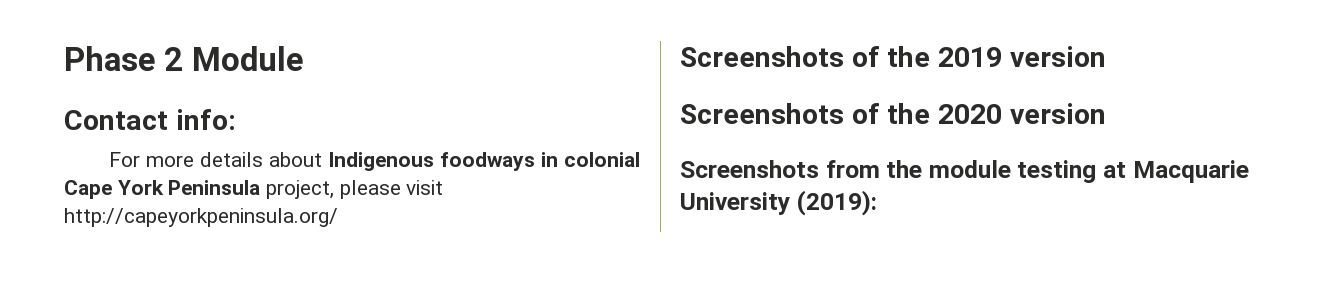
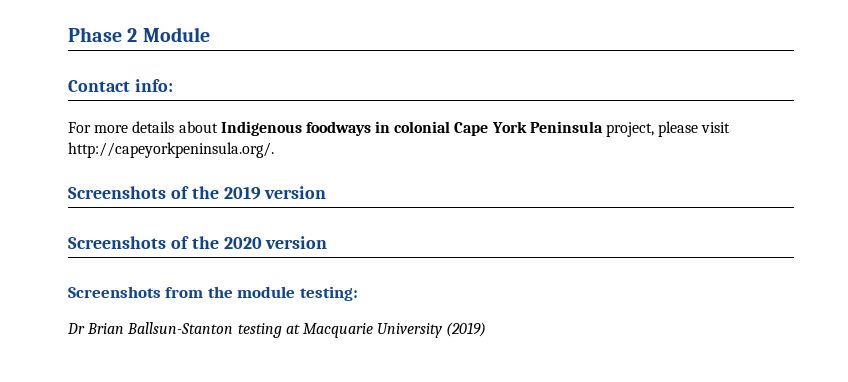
- For more details about Indigenous foodways in colonial Cape York Peninsula project, please visit http://capeyorkpeninsula.org/
+ For more details about Indigenous foodways in colonial Cape York Peninsula project, please visit http://capeyorkpeninsula.org/.
- Screenshots from the module testing at Macquarie University (2019):
+ Screenshots from the module testing:
+ Dr Brian Ballsun-Stanton testing at Macquarie University (2019)

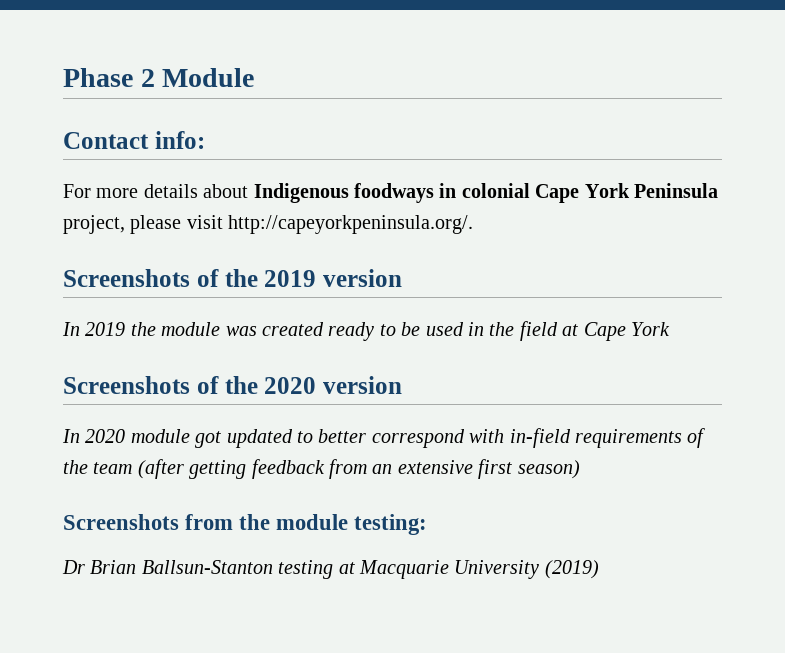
+ In 2019 the module was created ready to be used in the field at Cape York
+ In 2020 module got updated to better correspond with in-field requirements of the team (after getting feedback from an extensive first season)

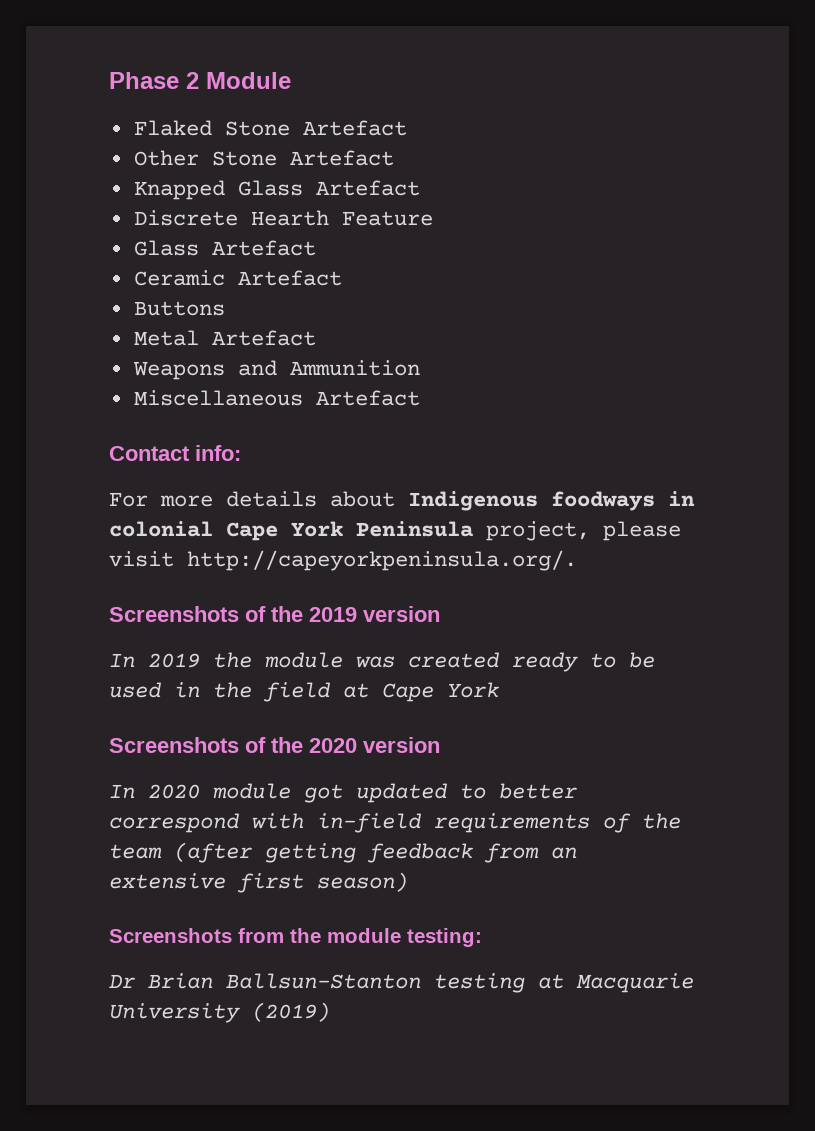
+ Flaked Stone Artefact
+ Other Stone Artefact
+ Knapped Glass Artefact
+ Discrete Hearth Feature
+ Glass Artefact
+ Ceramic Artefact
+ Buttons
+ Metal Artefact
+ Weapons and Ammunition
+ Miscellaneous Artefact

